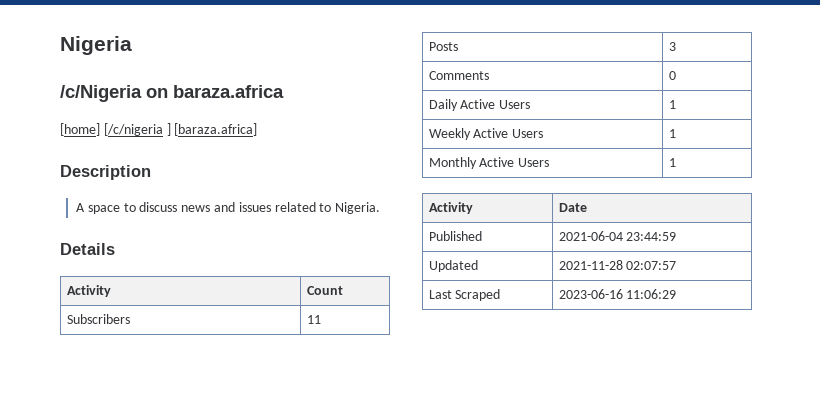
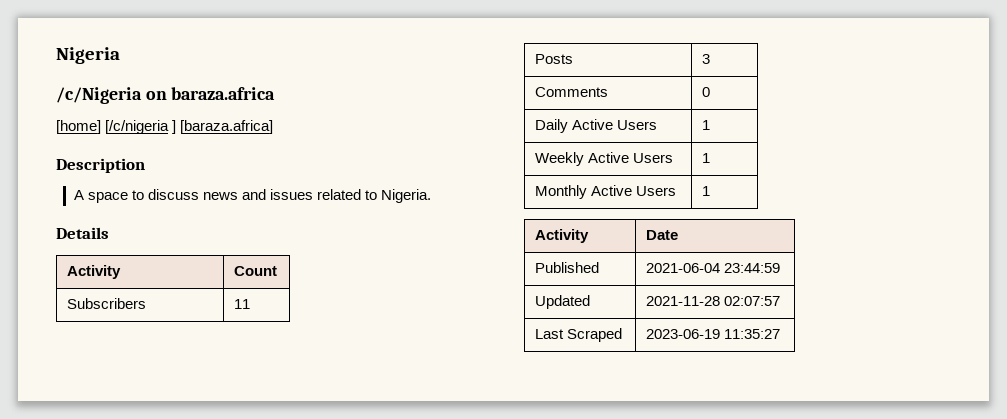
- Last Scraped | 2023-06-16 11:06:29
+ Last Scraped | 2023-06-19 11:35:27

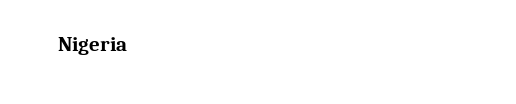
- /c/Nigeria on baraza.africa
- [home] [/c/nigeria ] [baraza.africa]
- Description
- A space to discuss news and issues related to Nigeria.
- Details
- Activity | Count
- Subscribers | 11
- Posts | 3
- Comments | 0
- Daily Active Users | 1
- Weekly Active Users | 1
- Monthly Active Users | 1
- Activity | Date
- Published | 2021-06-04 23:44:59
- Updated | 2021-11-28 02:07:57
- Last Scraped | 2023-06-19 11:35:27

